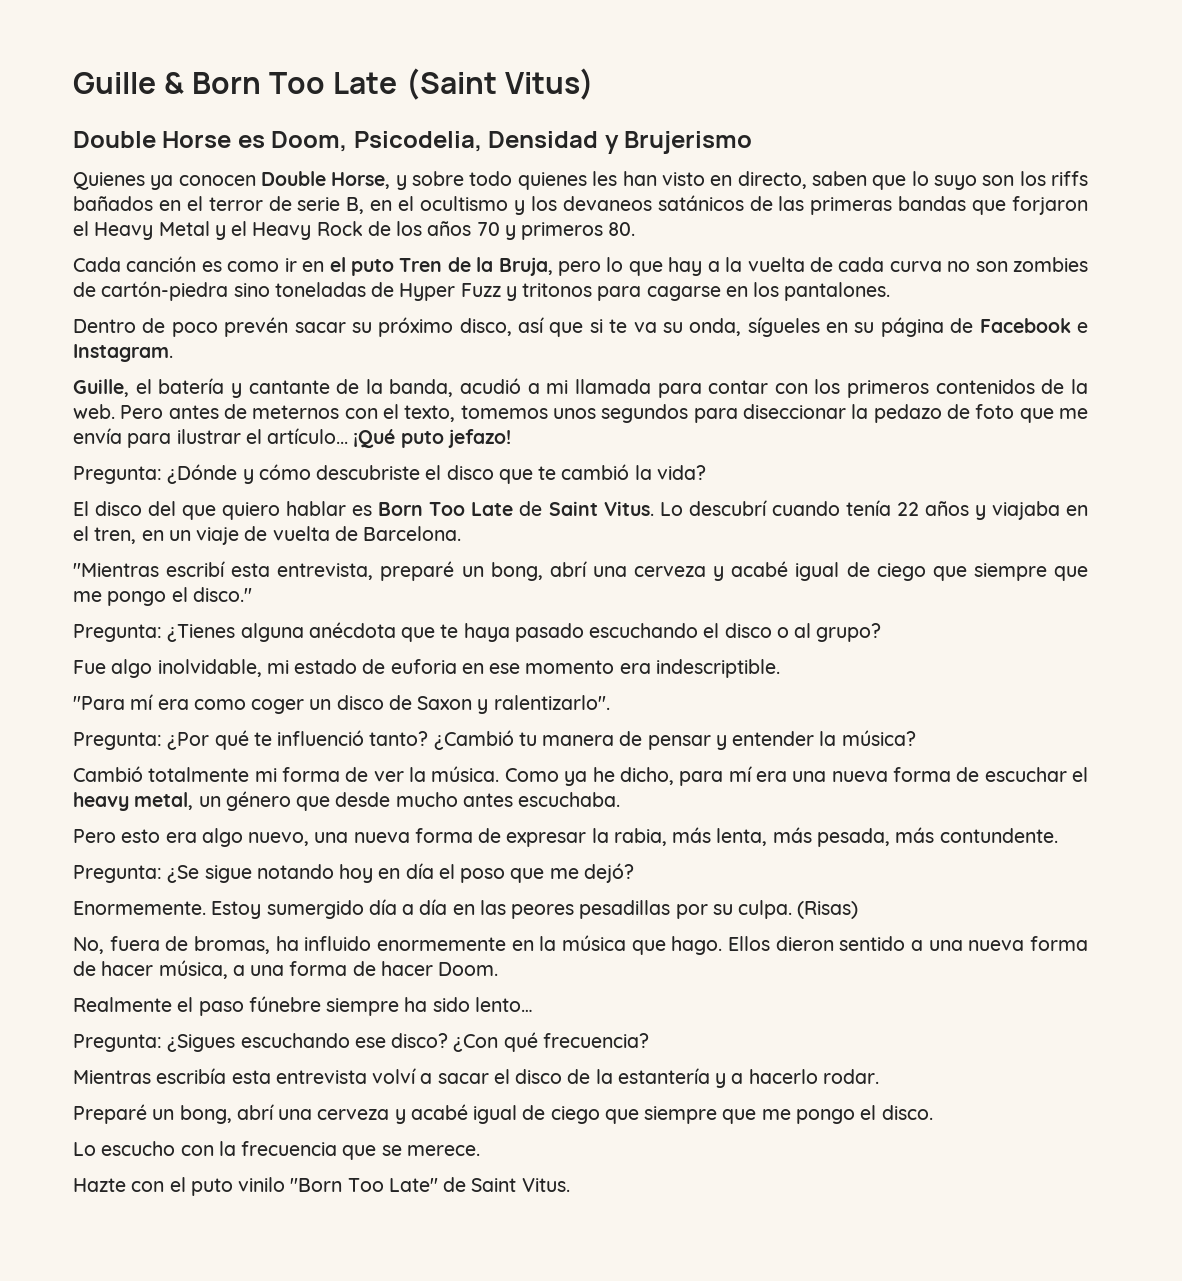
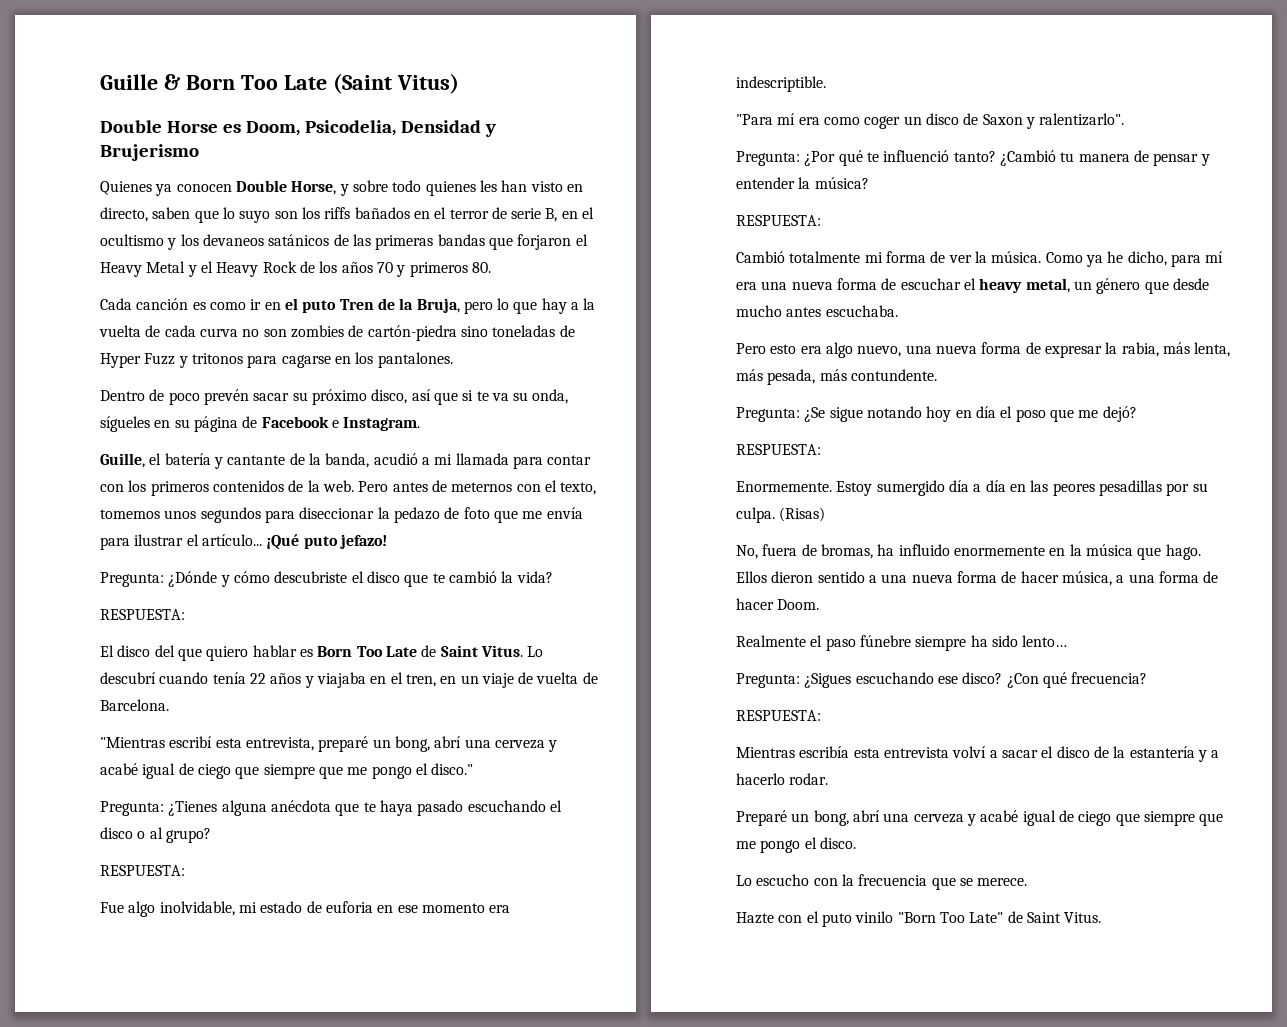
  Pregunta: ¿Dónde y cómo descubriste el disco que te cambió la vida?
+ RESPUESTA:
  Pregunta: ¿Tienes alguna anécdota que te haya pasado escuchando el disco o al grupo?
+ RESPUESTA:
  ¿Cambió tu manera de pensar y entender la música?
+ RESPUESTA:
  Pregunta: ¿Se sigue notando hoy en día el poso que me dejó?
+ RESPUESTA:
  ¿Con qué frecuencia?
+ RESPUESTA:

